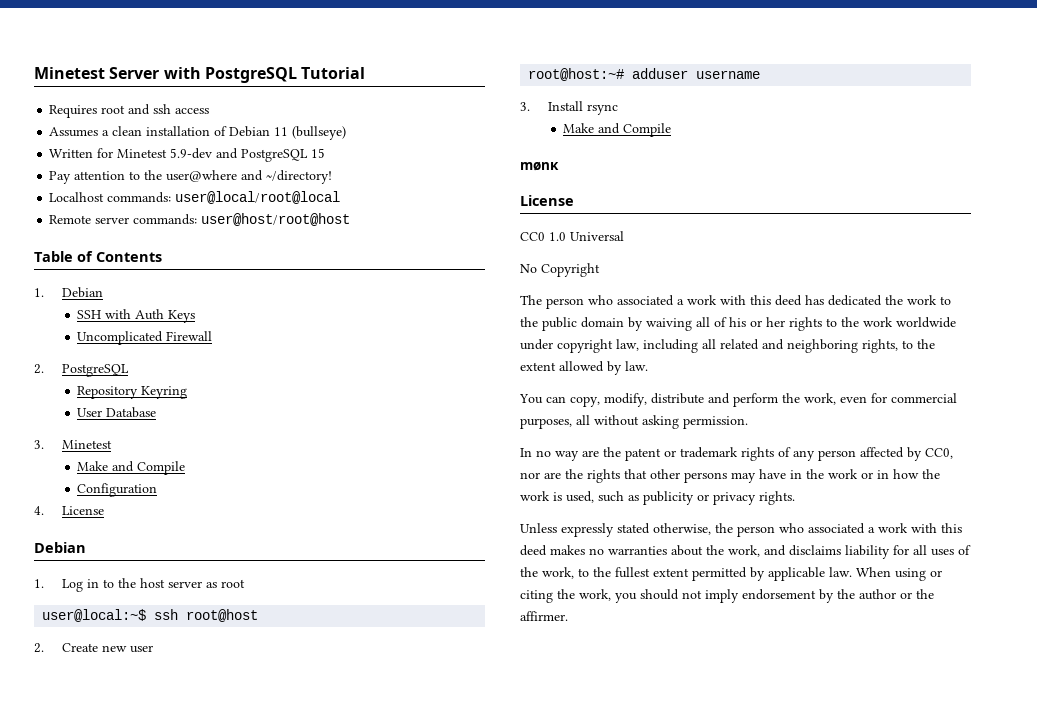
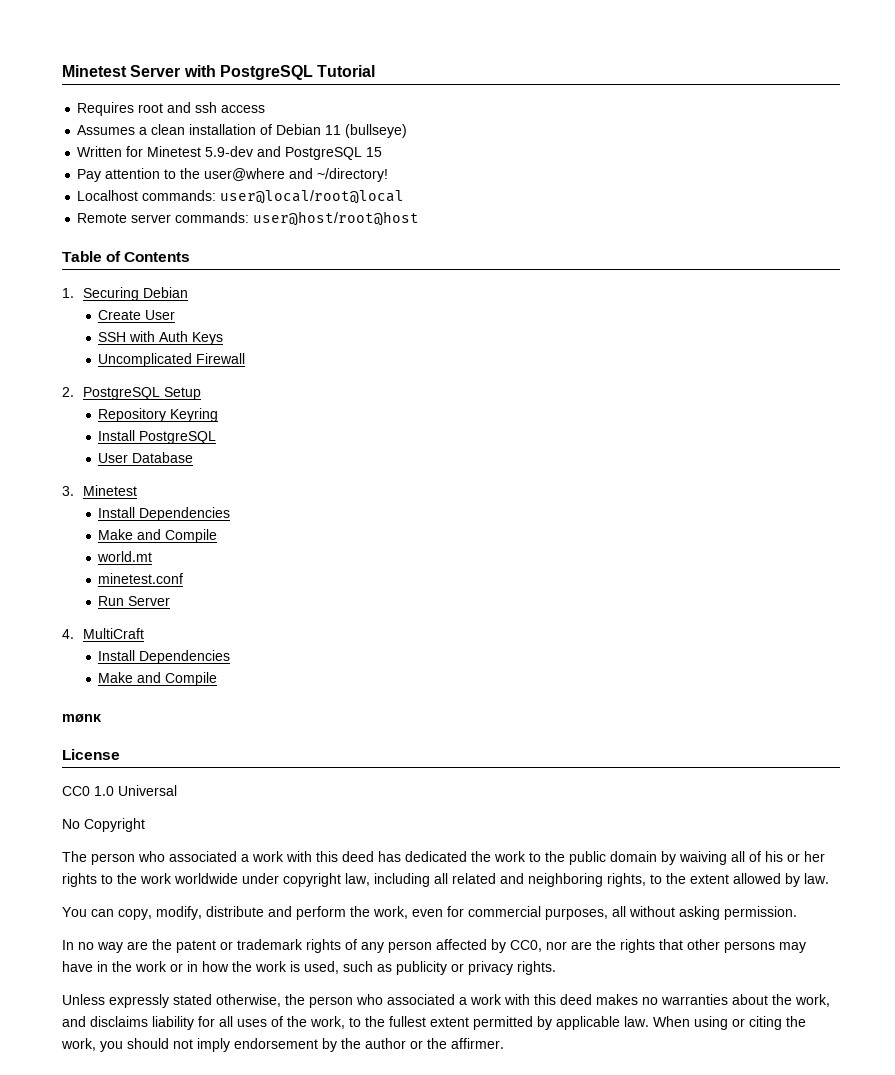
- 1. Debian
+ 1. Securing Debian
+ Create User
- 2. PostgreSQL
+ 2. PostgreSQL Setup
+ Install PostgreSQL
  3. Minetest
+ Install Dependencies
  Make and Compile
- Configuration
- 4. License
- Debian
- 1. Log in to the host server as root
- user@local:~$ ssh root@host
- 2. Create new user
- root@host:~# adduser username
- 3. Install rsync
+ world.mt
+ minetest.conf
+ Run Server
+ 4. MultiCraft
+ Install Dependencies

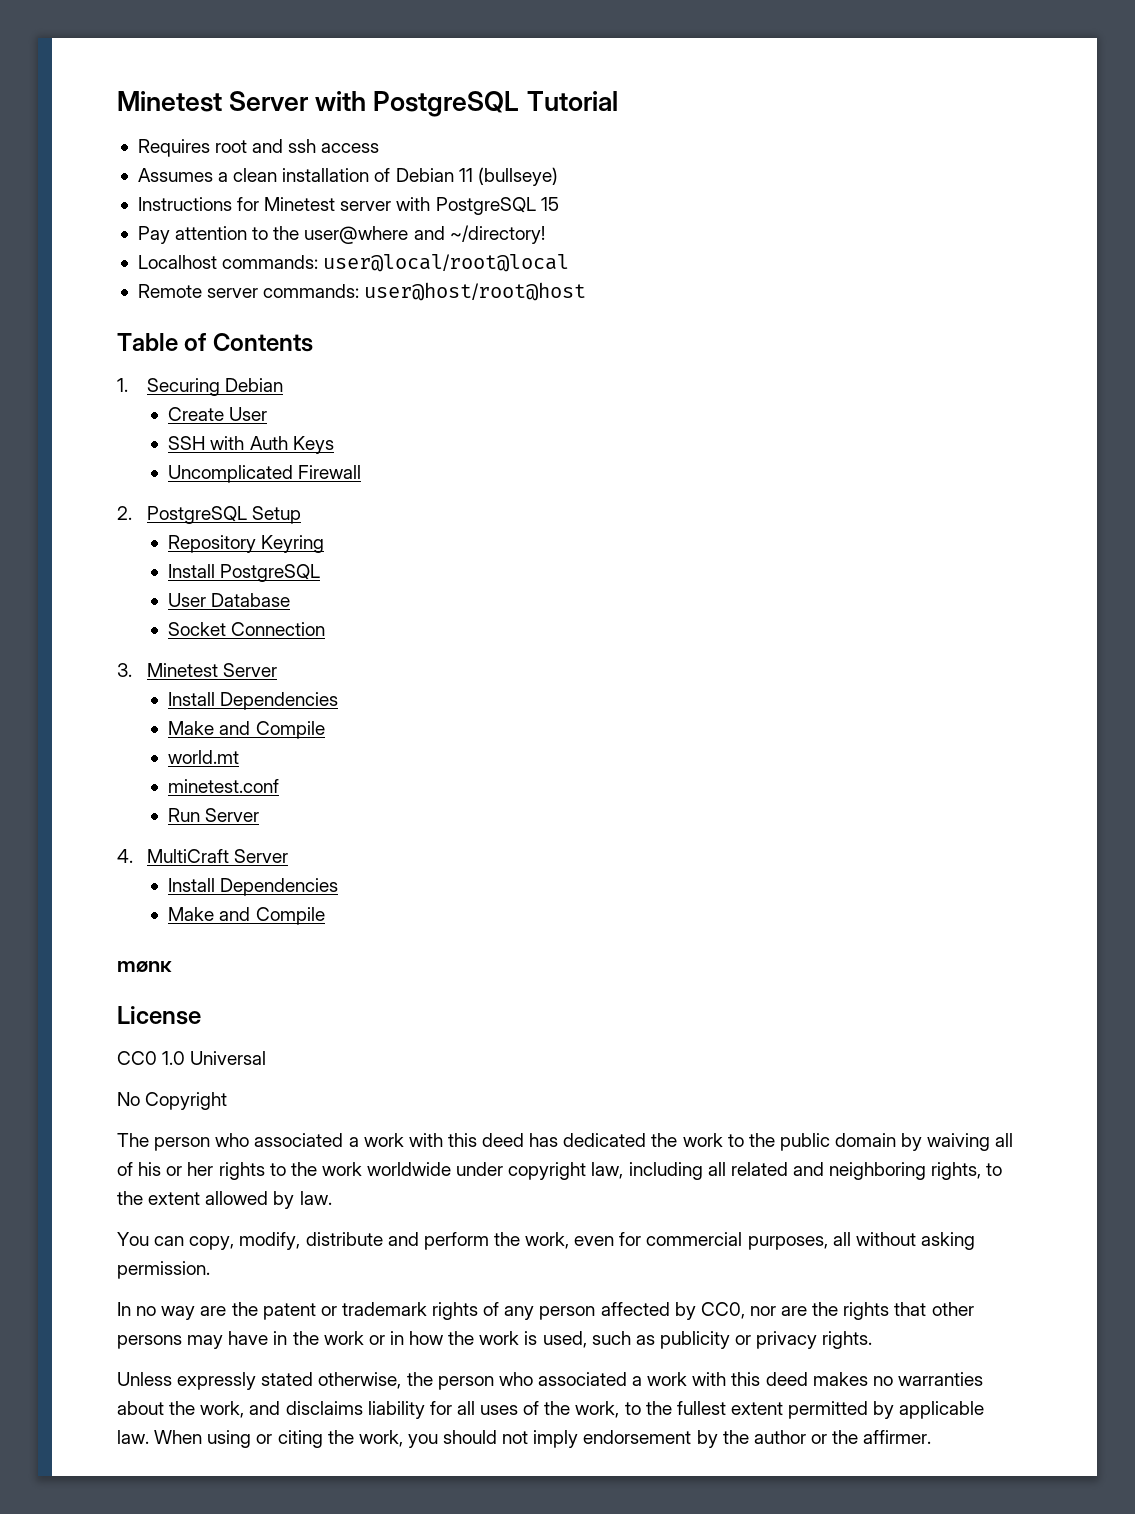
- Written for Minetest 5.9-dev and PostgreSQL 15
+ Instructions for Minetest server with PostgreSQL 15
+ Socket Connection
- 3. Minetest
+ 3. Minetest Server
- 4. MultiCraft
+ 4. MultiCraft Server

